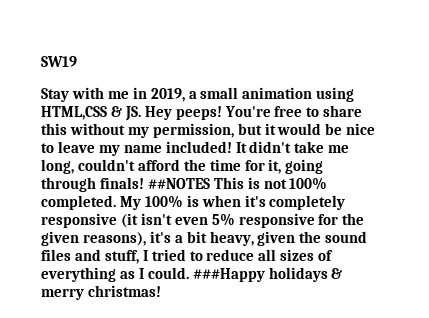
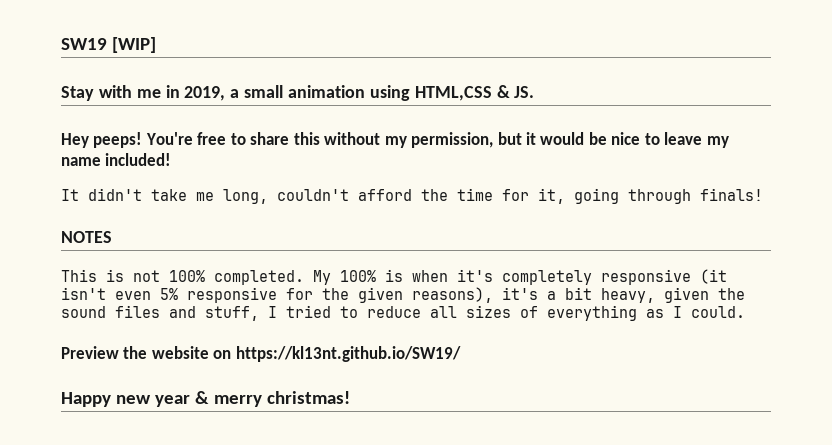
- SW19
+ SW19 [WIP]
- Stay with me in 2019, a small animation using HTML,CSS & JS. Hey peeps!
+ Stay with me in 2019, a small animation using HTML,CSS & JS.
+ Hey peeps!
- You're free to share this without my permission, but it would be nice to leave my name included! It didn't take me long, couldn't afford the time for it, going through finals! ##NOTES This is not 100% completed.
+ You're free to share this without my permission, but it would be nice to leave my name included!
+ It didn't take me long, couldn't afford the time for it, going through finals!
+ NOTES
+ This is not 100% completed.
- My 100% is when it's completely responsive (it isn't even 5% responsive for the given reasons), it's a bit heavy, given the sound files and stuff, I tried to reduce all sizes of everything as I could. ###Happy holidays & merry christmas!
+ My 100% is when it's completely responsive (it isn't even 5% responsive for the given reasons), it's a bit heavy, given the sound files and stuff, I tried to reduce all sizes of everything as I could.
+ Preview the website on https://kl13nt.github.io/SW19/
+ Happy new year & merry christmas!

